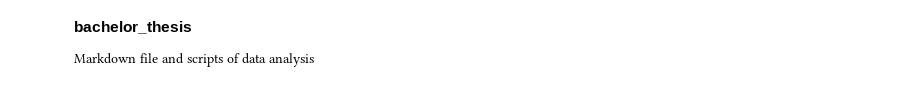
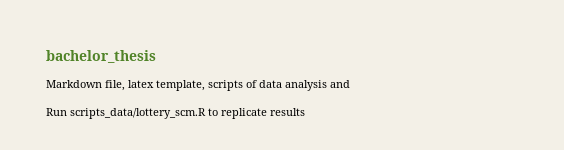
- Markdown file and scripts of data analysis
+ Markdown file, latex template, scripts of data analysis and
+ Run scripts_data/lottery_scm.R to replicate results

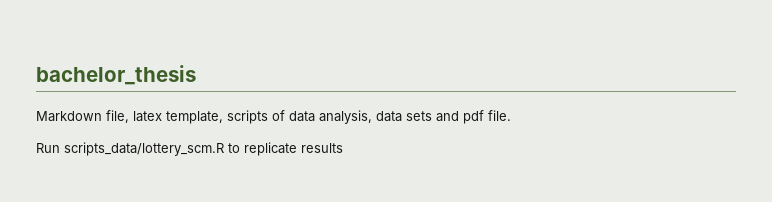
- Markdown file, latex template, scripts of data analysis and
+ Markdown file, latex template, scripts of data analysis, data sets and pdf file.

